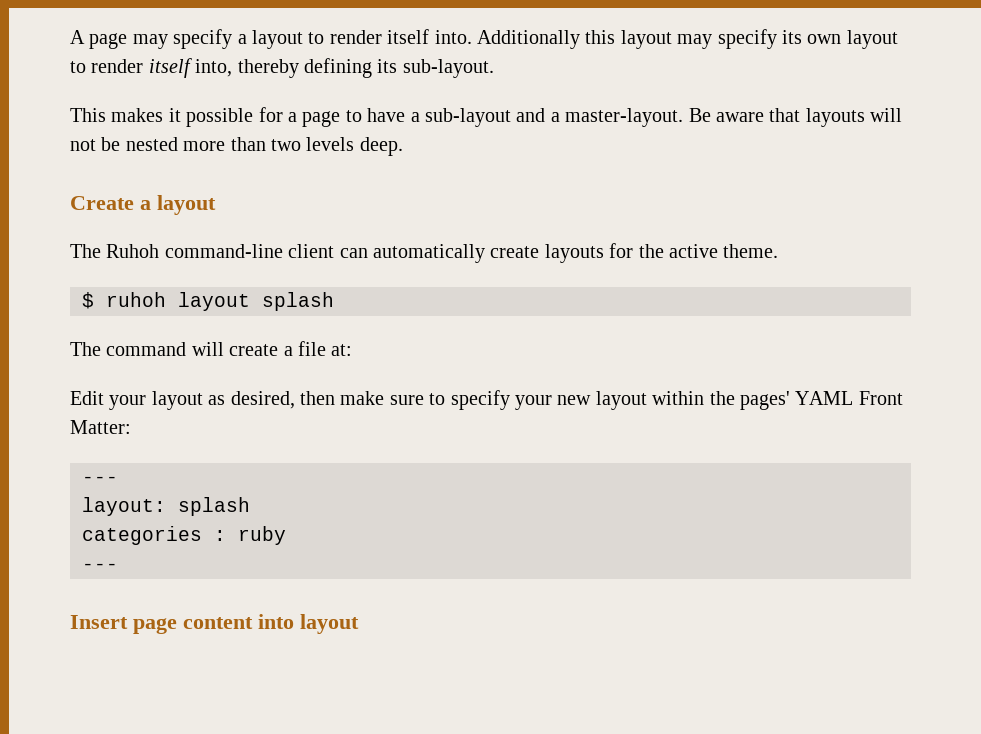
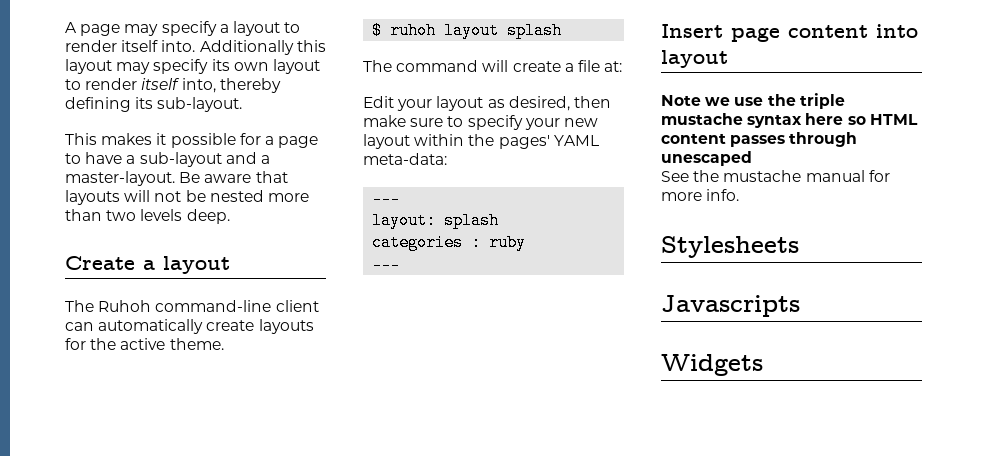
- Edit your layout as desired, then make sure to specify your new layout within the pages' YAML Front Matter:
+ Edit your layout as desired, then make sure to specify your new layout within the pages' YAML meta-data:
+ Note we use the triple mustache syntax here so HTML content passes through unescaped
+ See the mustache manual for more info.
+ Stylesheets
+ Javascripts
+ Widgets

